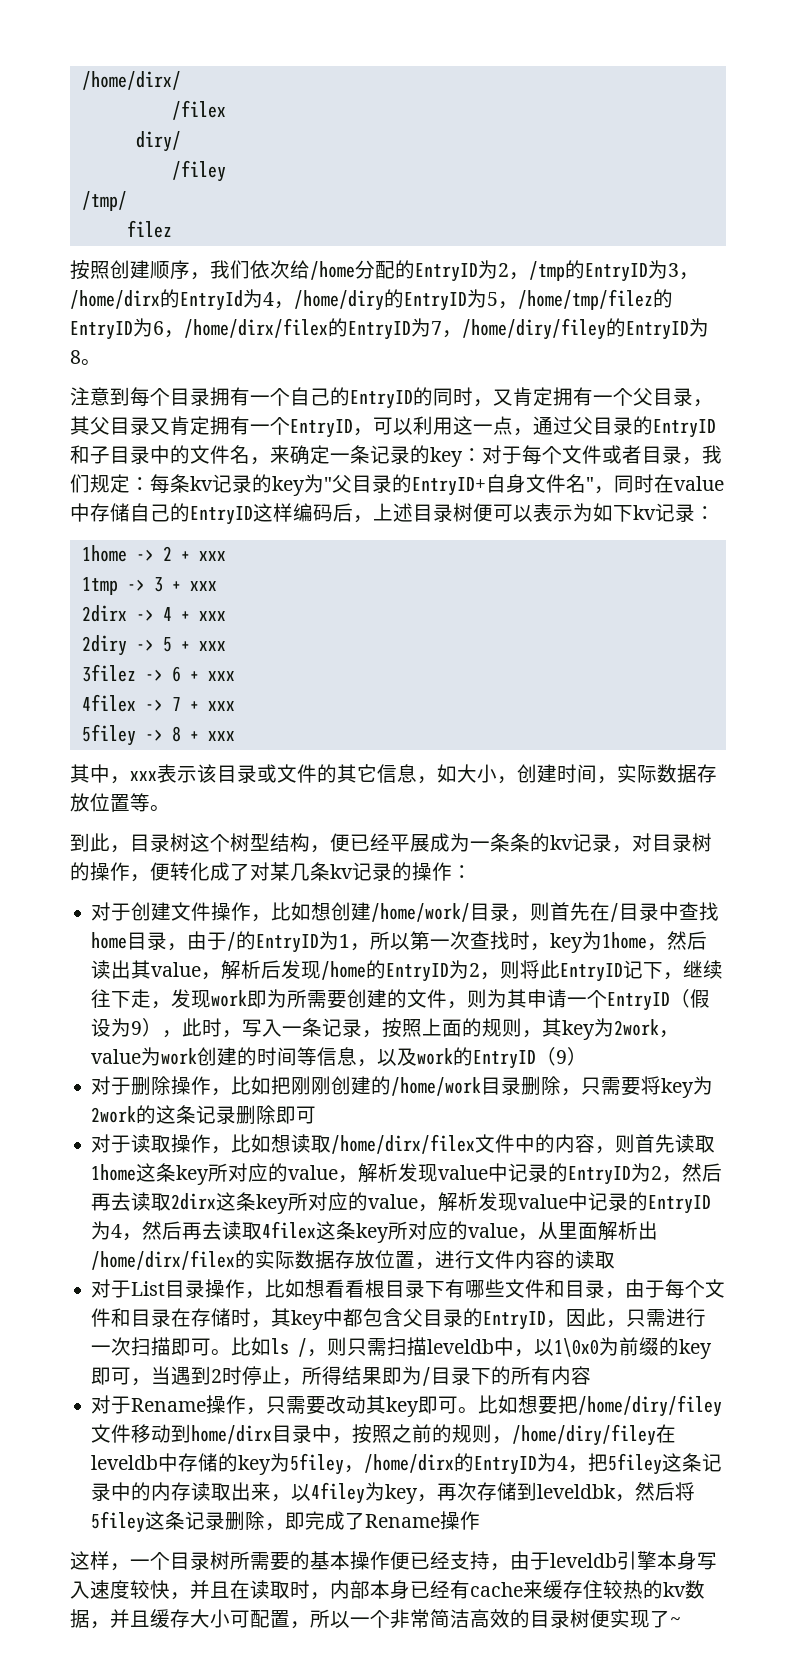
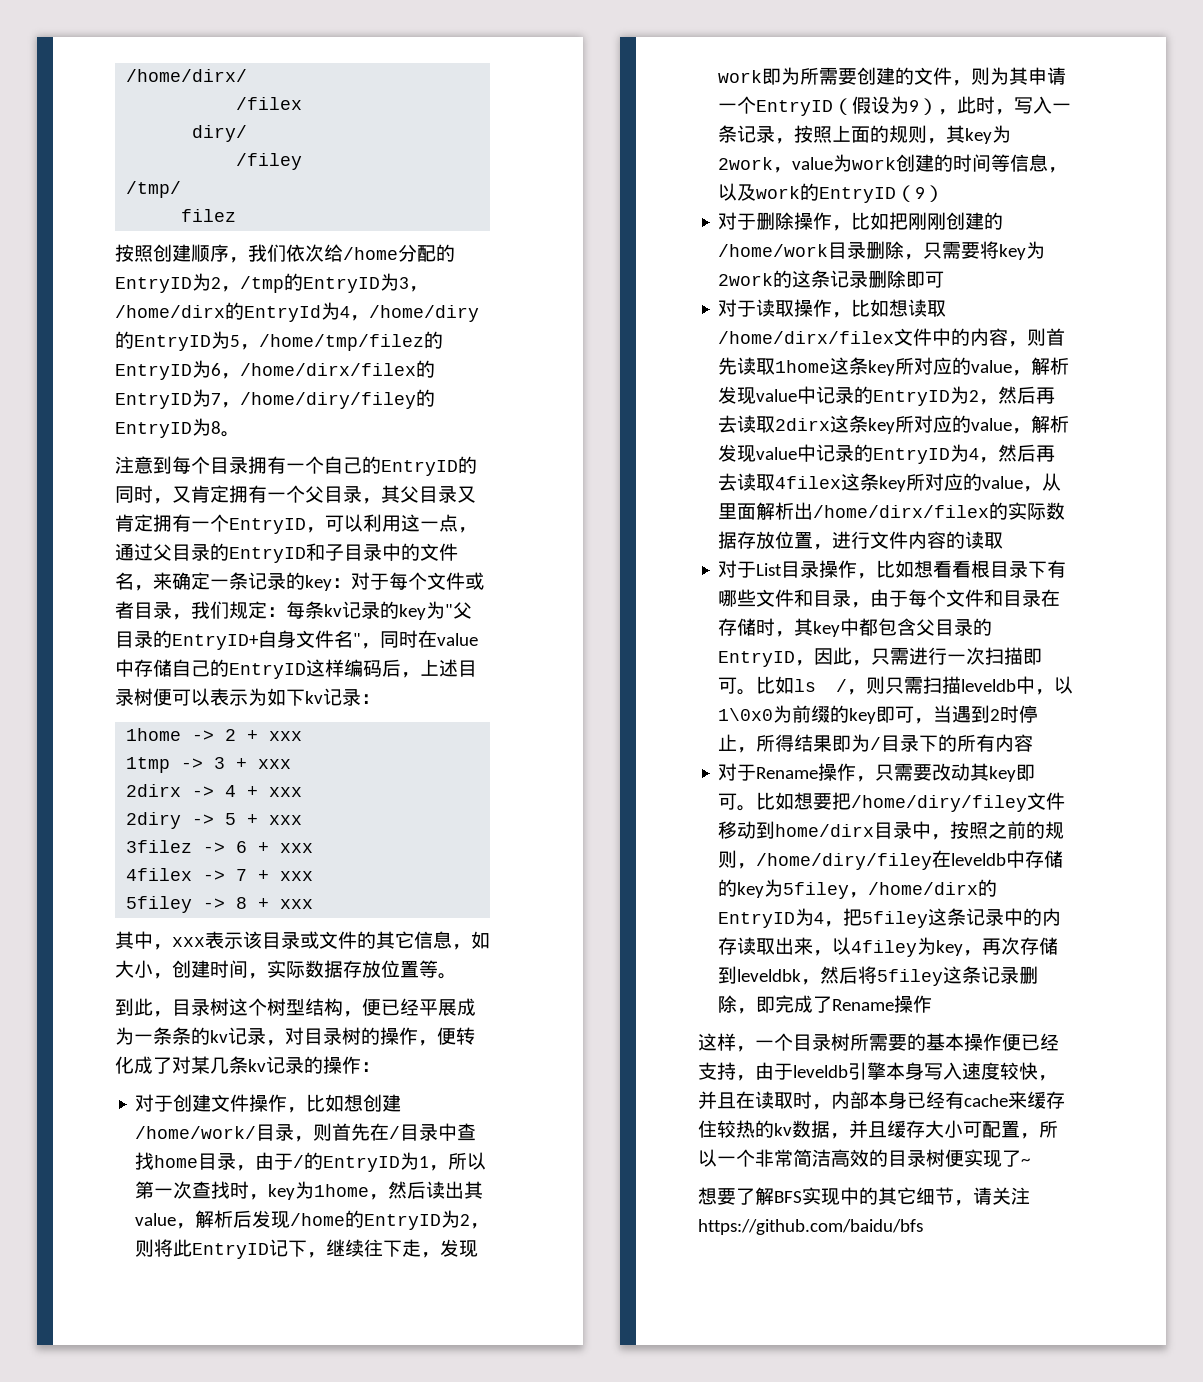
+ 想要了解BFS实现中的其它细节，请关注https://github.com/baidu/bfs

